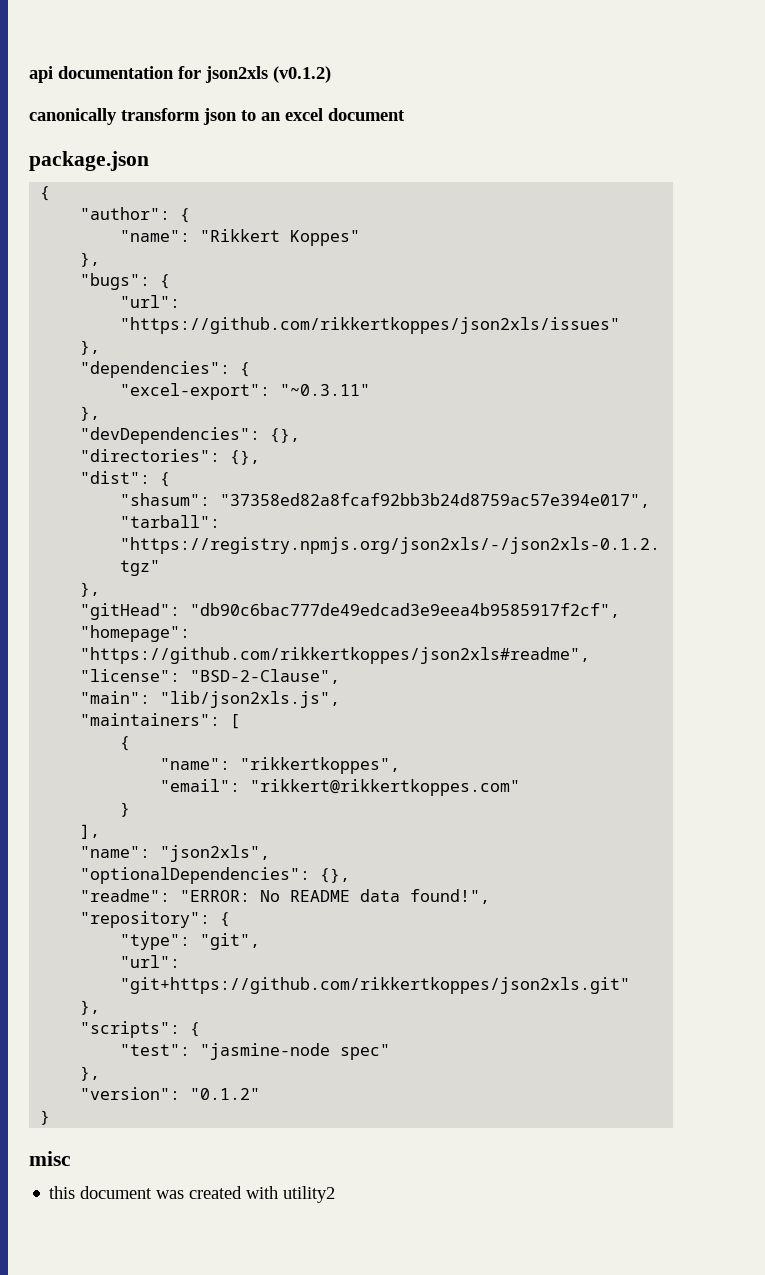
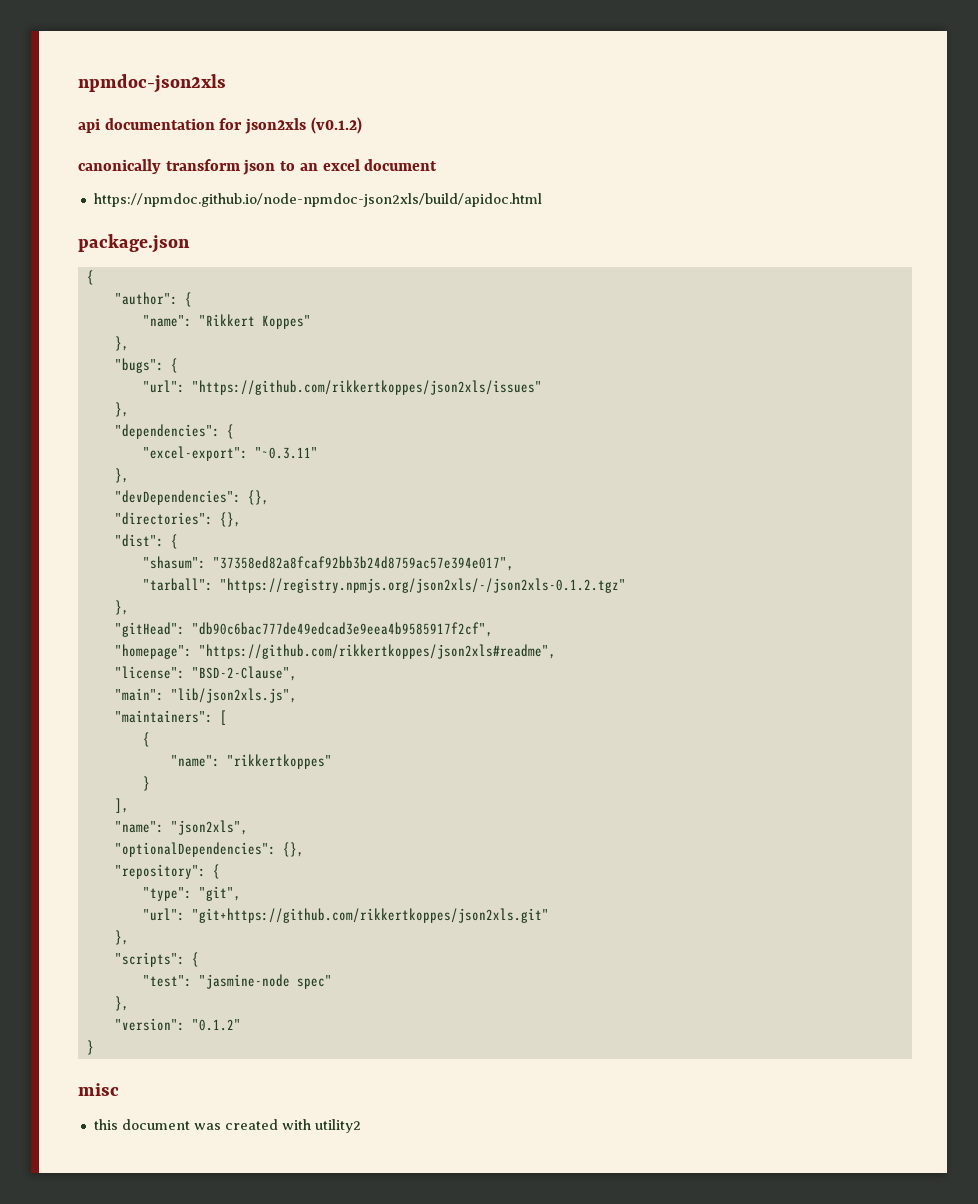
+ npmdoc-json2xls
+ https://npmdoc.github.io/node-npmdoc-json2xls/build/apidoc.html
- "name": "rikkertkoppes",
- "email": "rikkert@rikkertkoppes.com"
+ "name": "rikkertkoppes"
- "readme": "ERROR: No README data found!",

